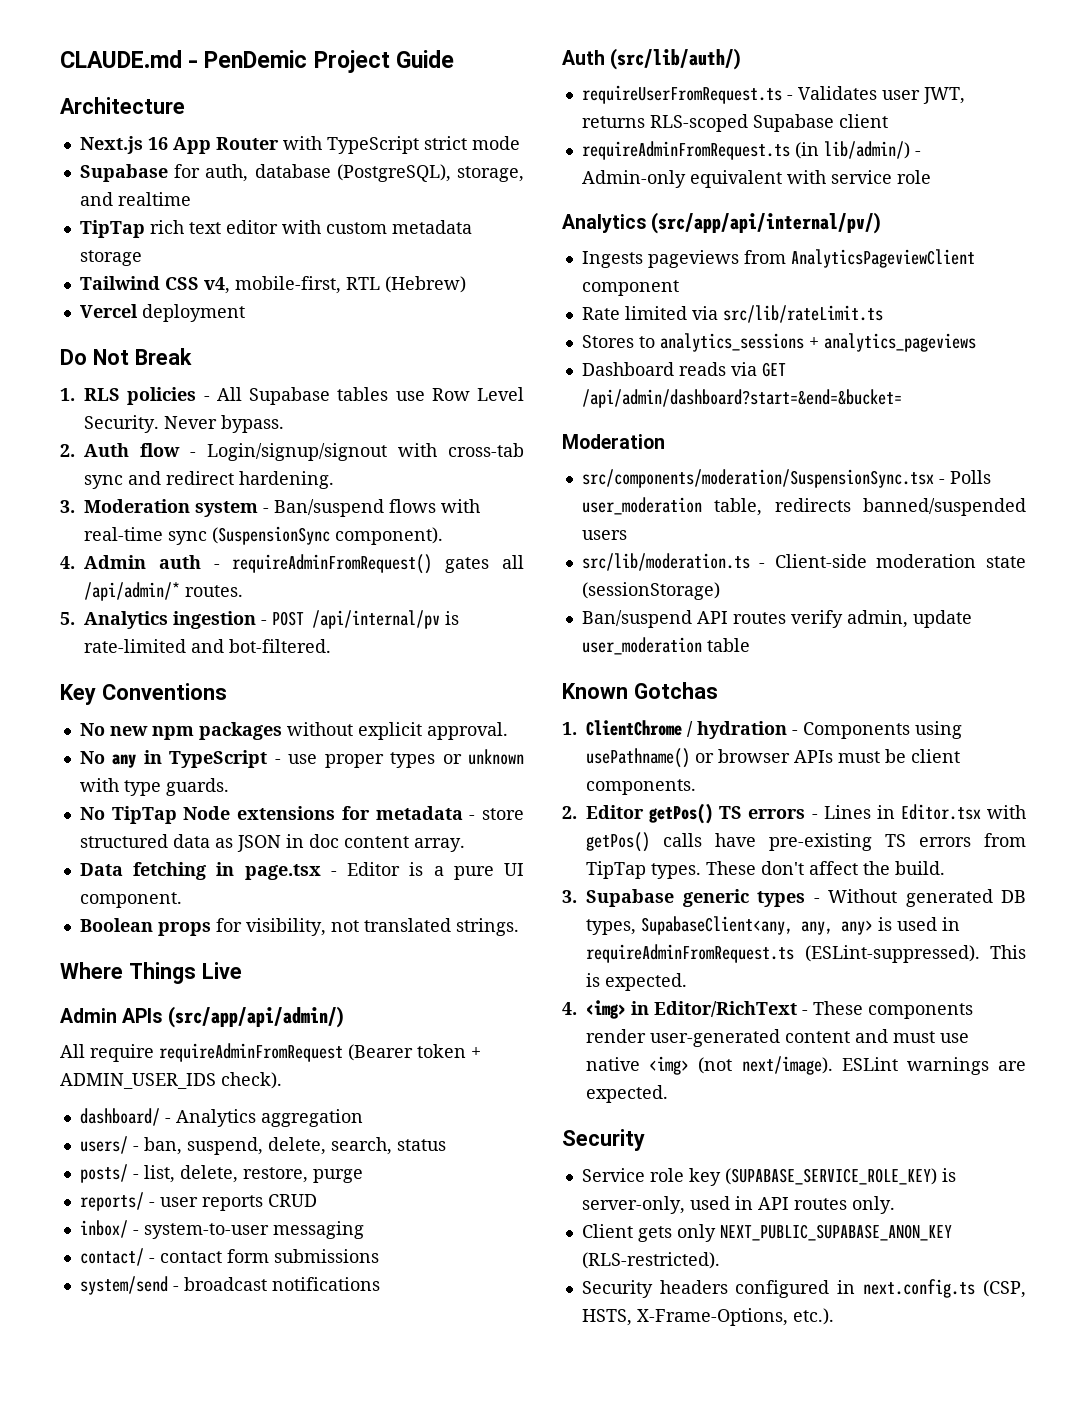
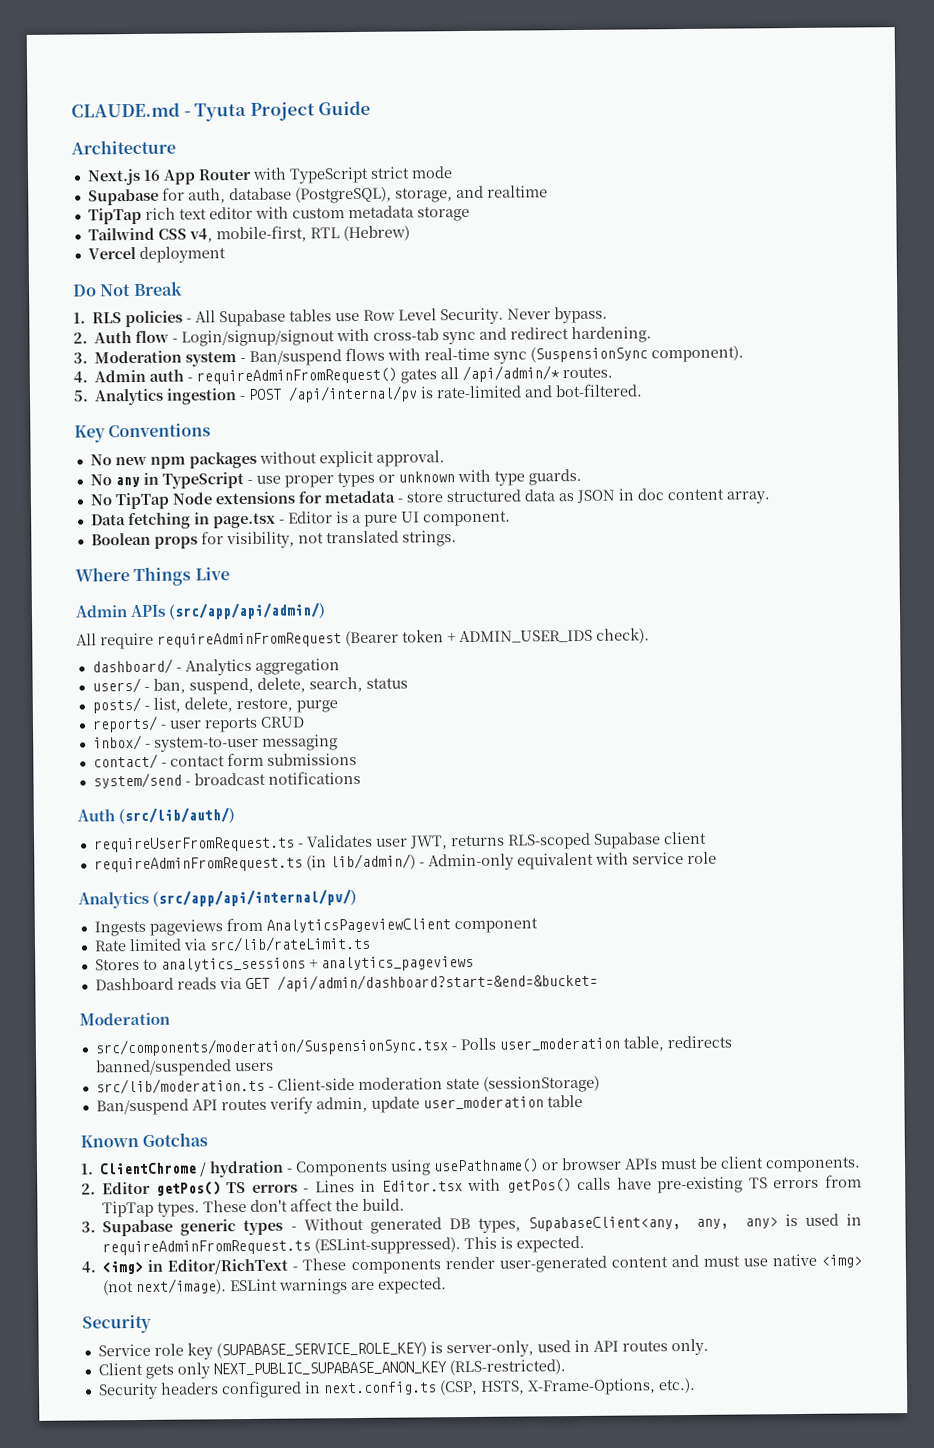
- CLAUDE.md - PenDemic Project Guide
+ CLAUDE.md - Tyuta Project Guide

